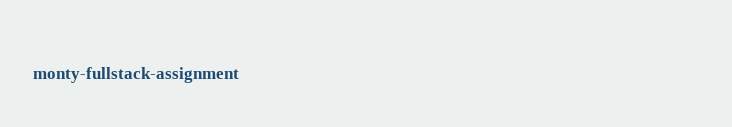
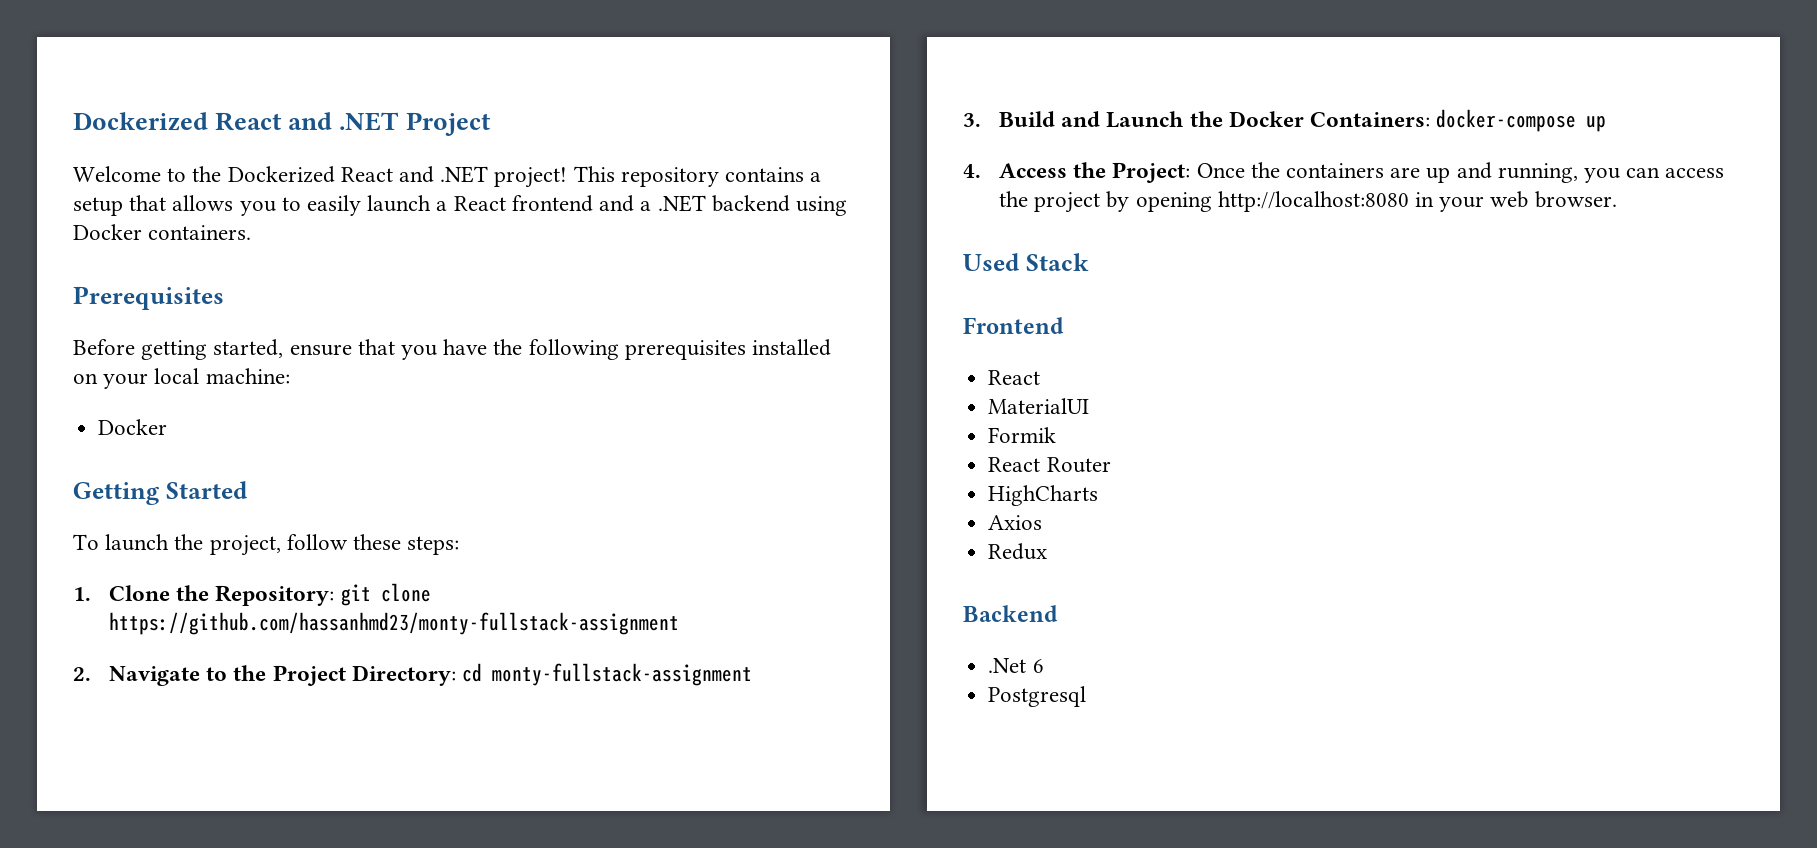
- monty-fullstack-assignment
+ Dockerized React and .NET Project
+ Welcome to the Dockerized React and .NET project! This repository contains a setup that allows you to easily launch a React frontend and a .NET backend using Docker containers.
+ Prerequisites
+ Before getting started, ensure that you have the following prerequisites installed on your local machine:
+ Docker
+ Getting Started
+ To launch the project, follow these steps:
+ 1. Clone the Repository: git clone https://github.com/hassanhmd23/monty-fullstack-assignment
+ 2. Navigate to the Project Directory: cd monty-fullstack-assignment
+ 3. Build and Launch the Docker Containers: docker-compose up
+ 4. Access the Project: Once the containers are up and running, you can access the project by opening http://localhost:8080 in your web browser.
+ Used Stack
+ Frontend
+ React
+ MaterialUI
+ Formik
+ React Router
+ HighCharts
+ Axios
+ Redux
+ Backend
+ .Net 6
+ Postgresql

